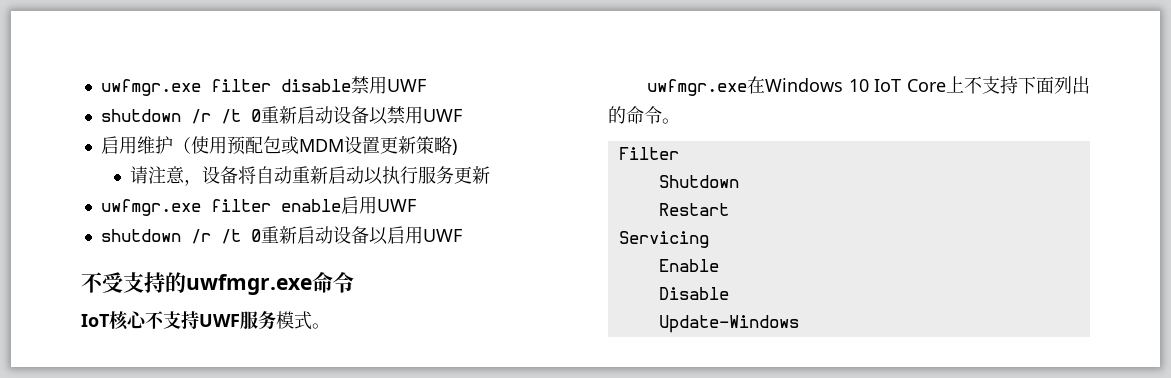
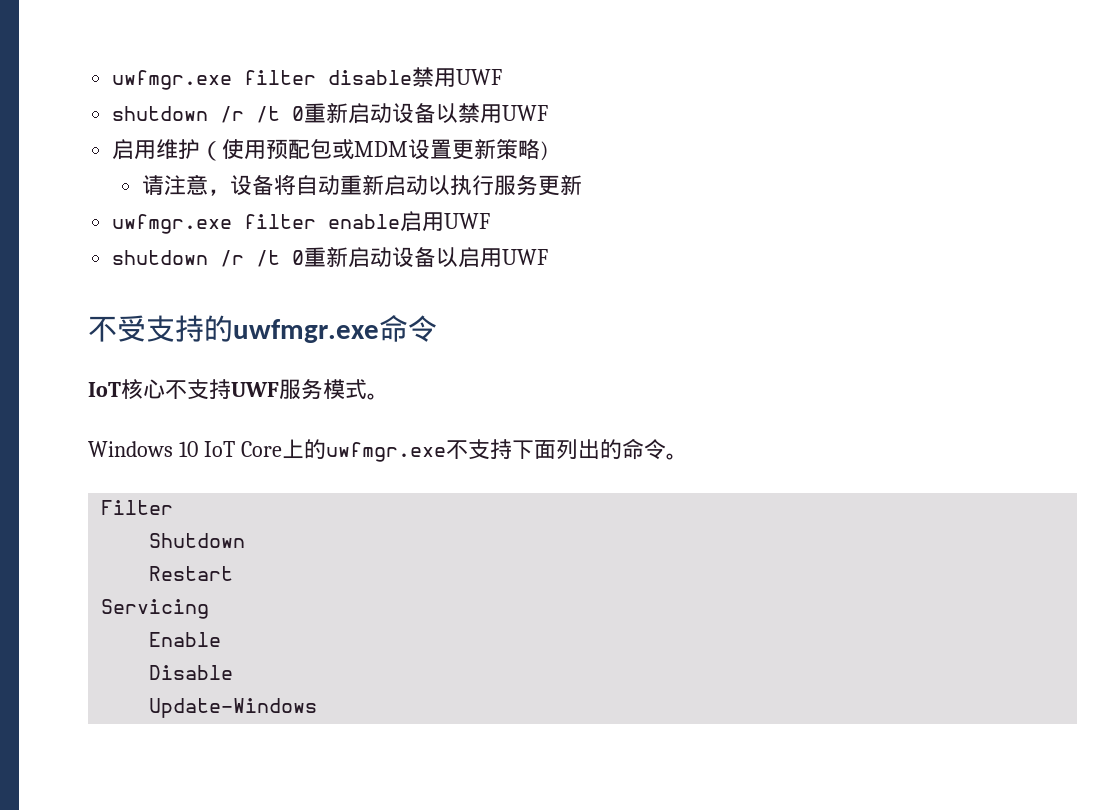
- uwfmgr.exe在Windows 10 IoT Core上不支持下面列出的命令。
+ Windows 10 IoT Core上的uwfmgr.exe不支持下面列出的命令。

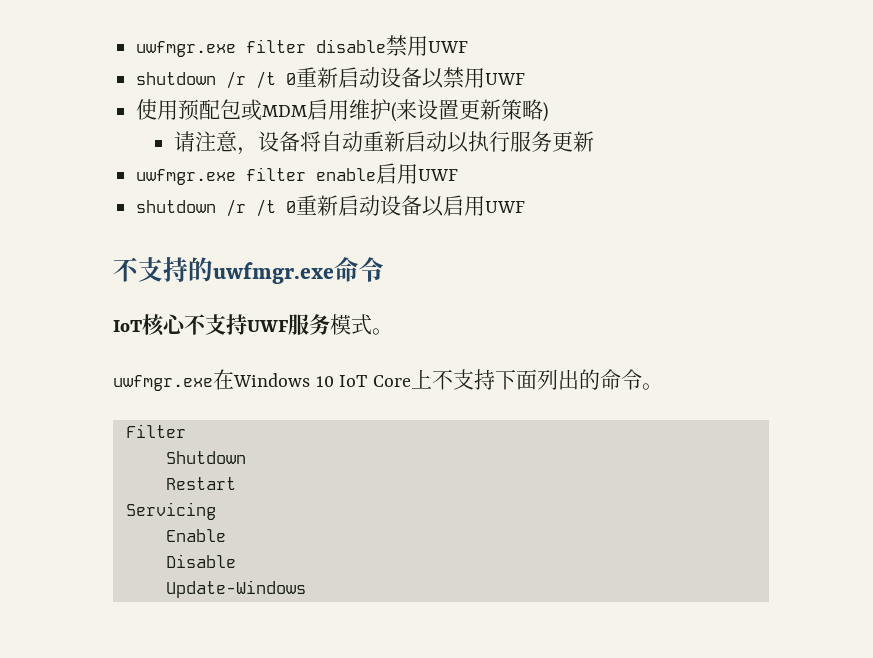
- 启用维护（使用预配包或MDM设置更新策略)
+ 使用预配包或MDM启用维护(来设置更新策略)
- 不受支持的uwfmgr.exe命令
+ 不支持的uwfmgr.exe命令
- Windows 10 IoT Core上的uwfmgr.exe不支持下面列出的命令。
+ uwfmgr.exe在Windows 10 IoT Core上不支持下面列出的命令。

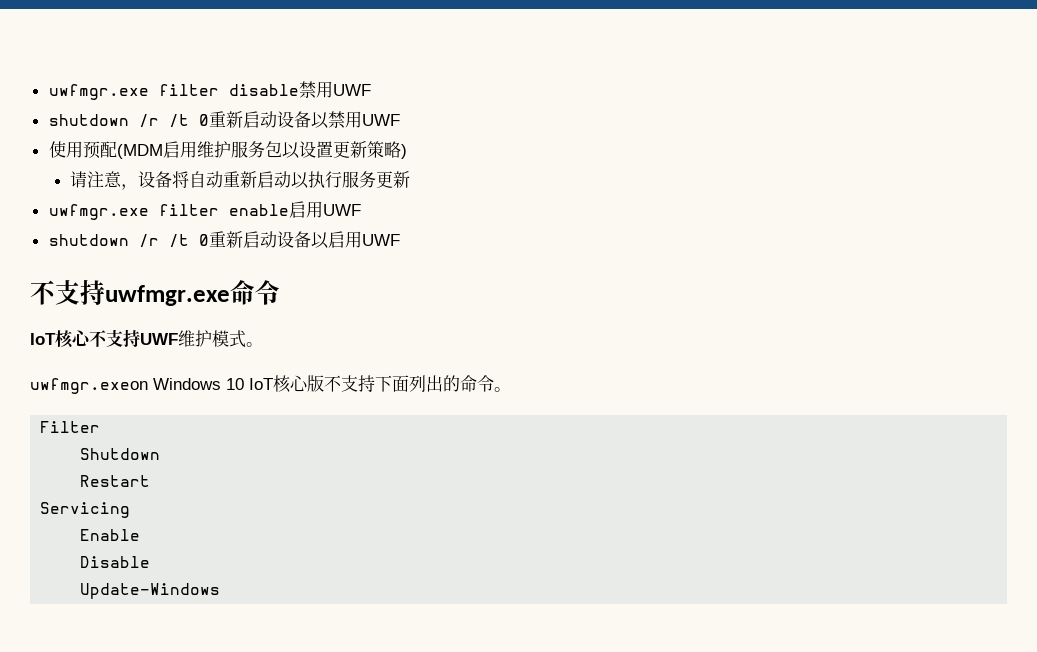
- 使用预配包或MDM启用维护(来设置更新策略)
+ 使用预配(MDM启用维护服务包以设置更新策略)
- 不支持的uwfmgr.exe命令
+ 不支持uwfmgr.exe命令
- IoT核心不支持UWF服务模式。
+ IoT核心不支持UWF维护模式。
- uwfmgr.exe在Windows 10 IoT Core上不支持下面列出的命令。
+ uwfmgr.exeon Windows 10 IoT核心版不支持下面列出的命令。

